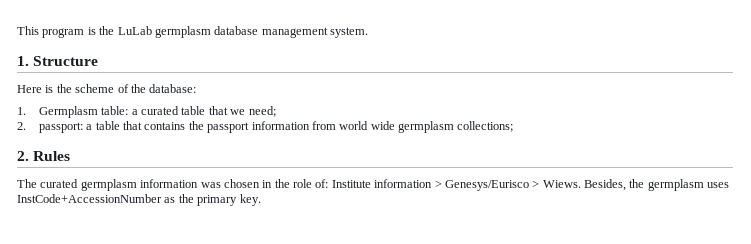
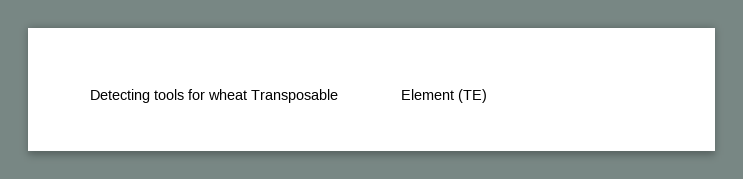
- This program is the LuLab germplasm database management system.
- 1. Structure
- Here is the scheme of the database:
- 1. Germplasm table: a curated table that we need;
- 2. passport: a table that contains the passport information from world wide germplasm collections;
- 2. Rules
- The curated germplasm information was chosen in the role of: Institute information > Genesys/Eurisco > Wiews. Besides, the germplasm uses InstCode+AccessionNumber as the primary key.
+ Detecting tools for wheat Transposable Element (TE)

